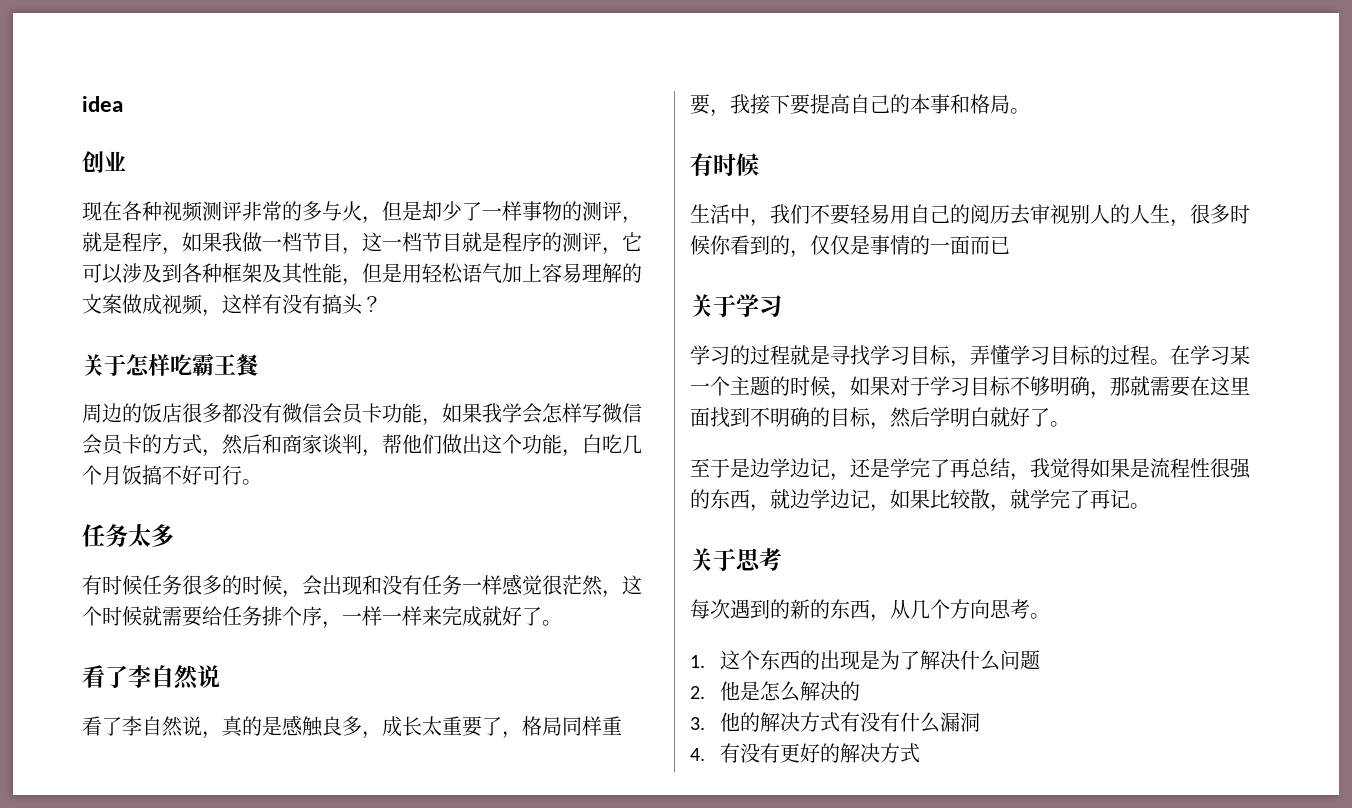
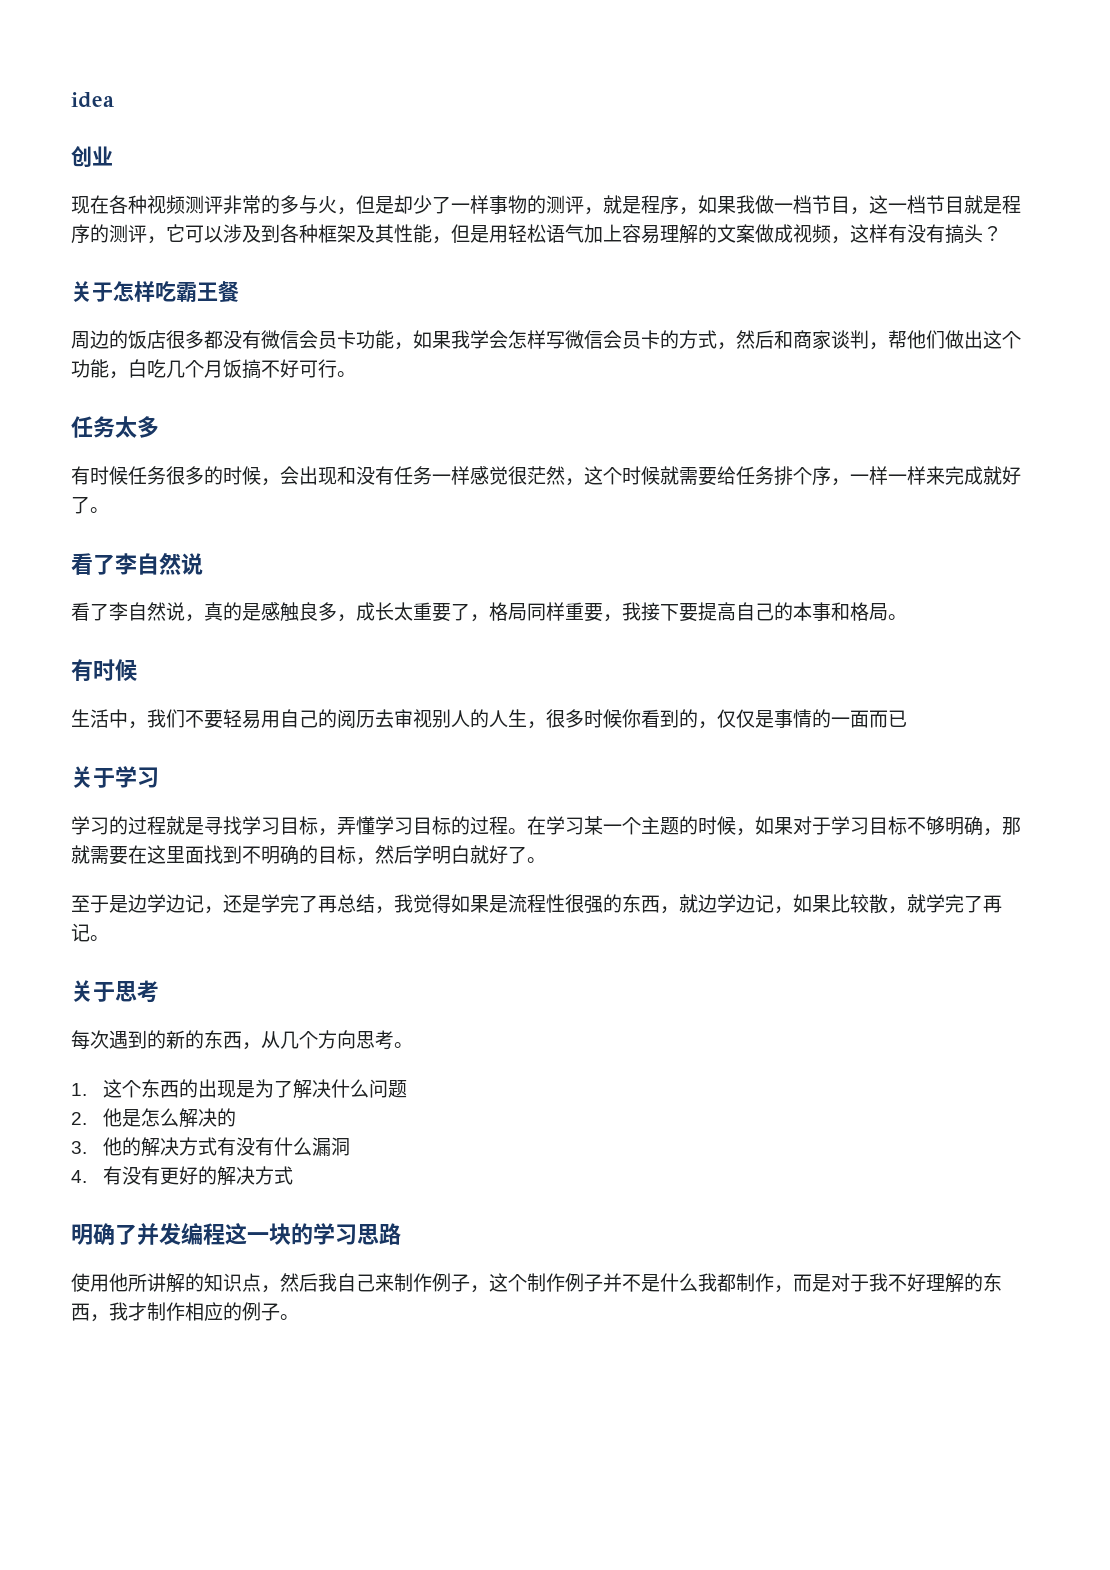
+ 明确了并发编程这一块的学习思路
+ 使用他所讲解的知识点，然后我自己来制作例子，这个制作例子并不是什么我都制作，而是对于我不好理解的东西，我才制作相应的例子。

